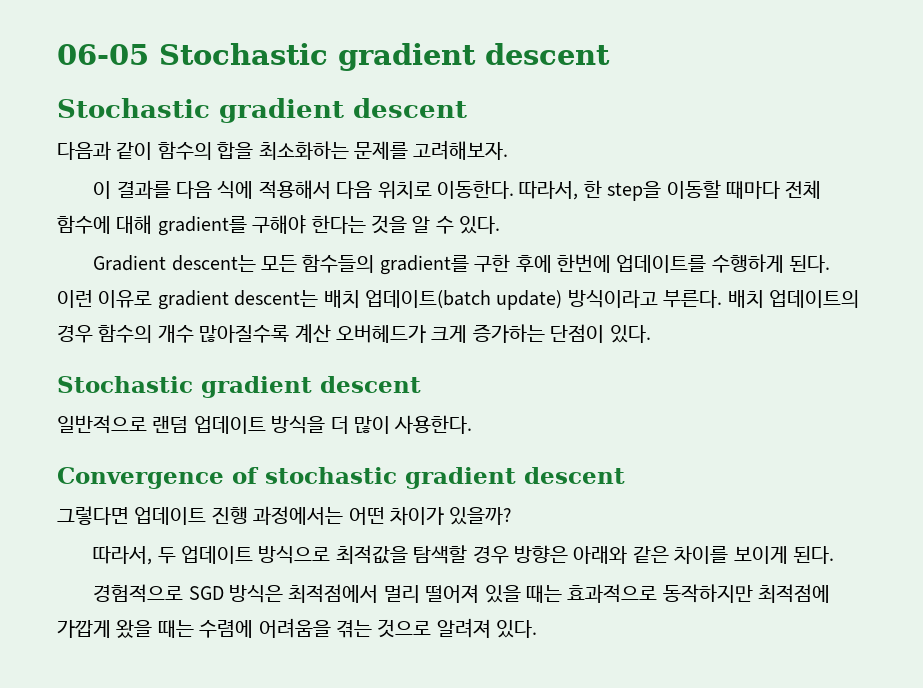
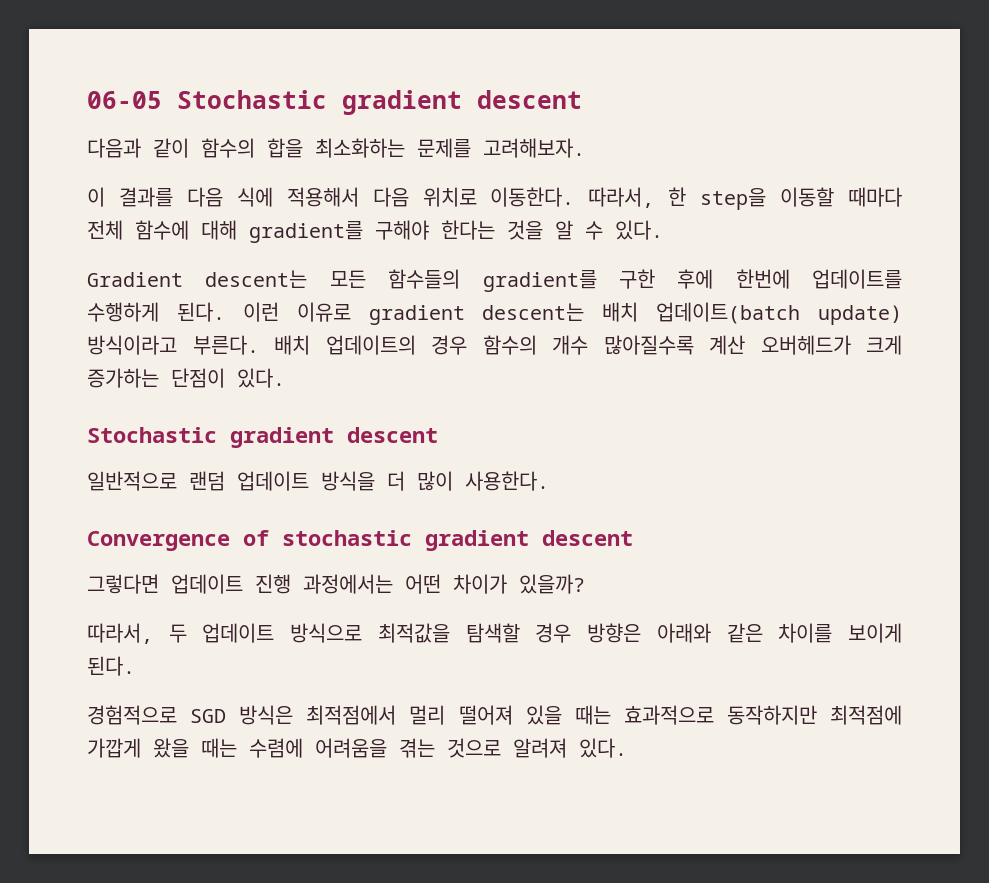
  06-05 Stochastic gradient descent
- Stochastic gradient descent

